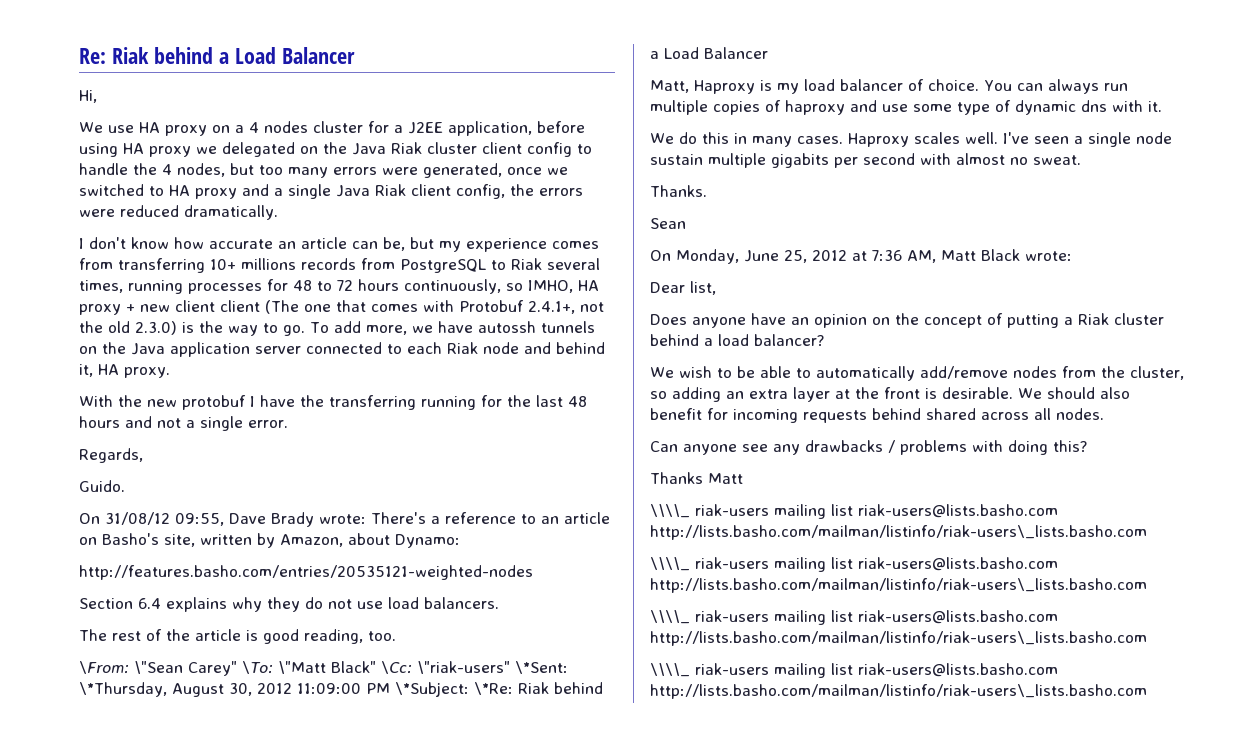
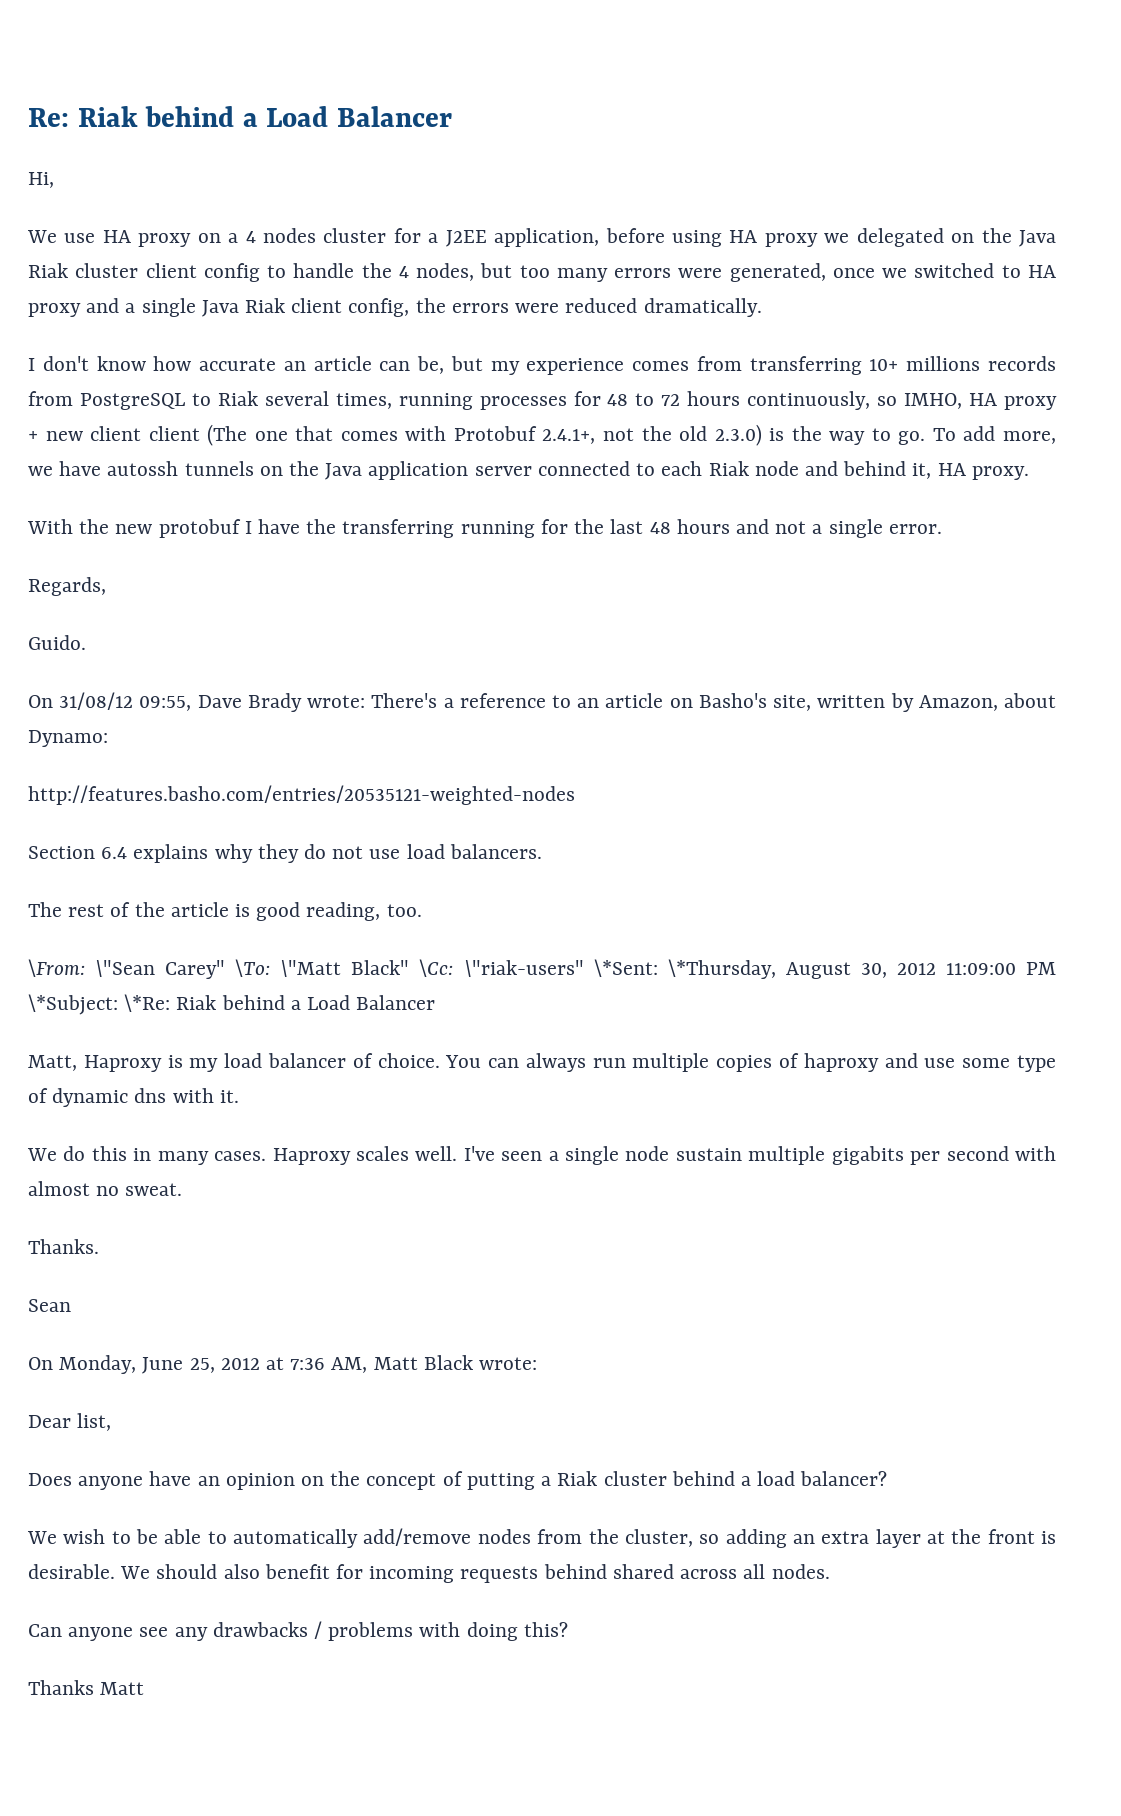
  Thanks Matt
- \\\\_ riak-users mailing list riak-users@lists.basho.com http://lists.basho.com/mailman/listinfo/riak-users\_lists.basho.com
- \\\\_ riak-users mailing list riak-users@lists.basho.com http://lists.basho.com/mailman/listinfo/riak-users\_lists.basho.com
- \\\\_ riak-users mailing list riak-users@lists.basho.com http://lists.basho.com/mailman/listinfo/riak-users\_lists.basho.com
- \\\\_ riak-users mailing list riak-users@lists.basho.com http://lists.basho.com/mailman/listinfo/riak-users\_lists.basho.com

